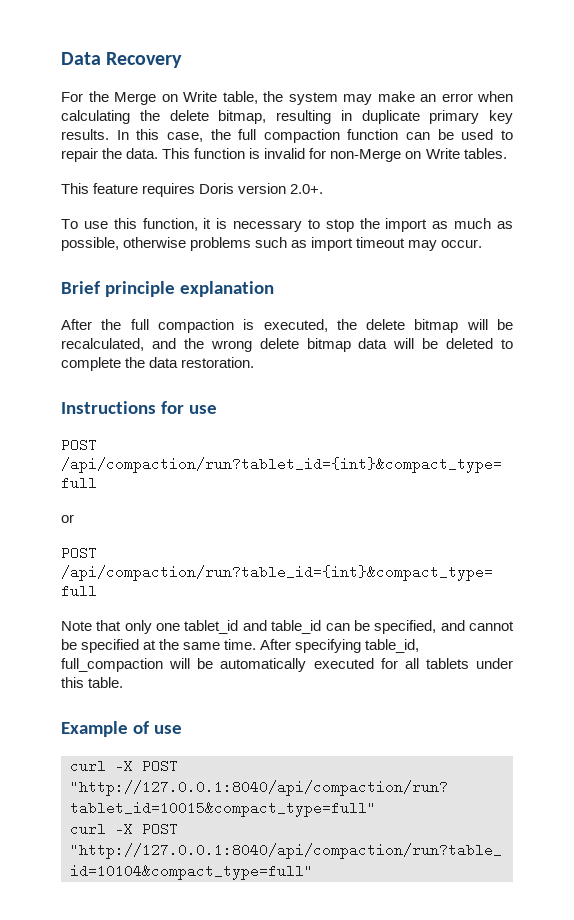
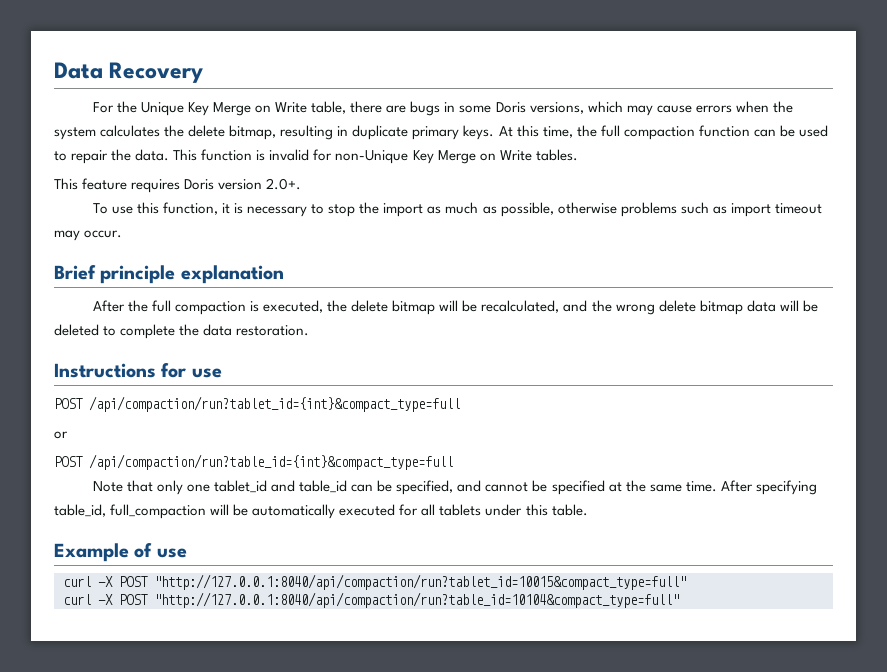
- For the Merge on Write table, the system may make an error when calculating the delete bitmap, resulting in duplicate primary key results. In this case, the full compaction function can be used to repair the data.
+ For the Unique Key Merge on Write table, there are bugs in some Doris versions, which may cause errors when the system calculates the delete bitmap, resulting in duplicate primary keys. At this time, the full compaction function can be used to repair the data.
- This function is invalid for non-Merge on Write tables.
+ This function is invalid for non-Unique Key Merge on Write tables.

